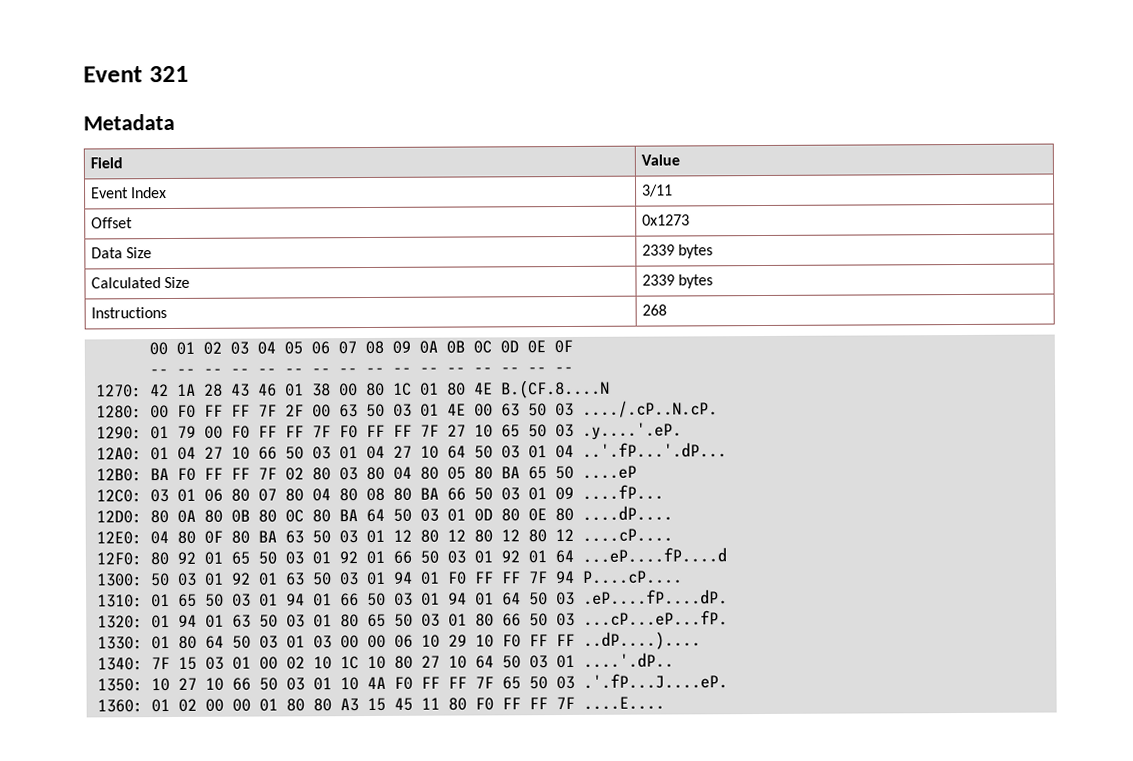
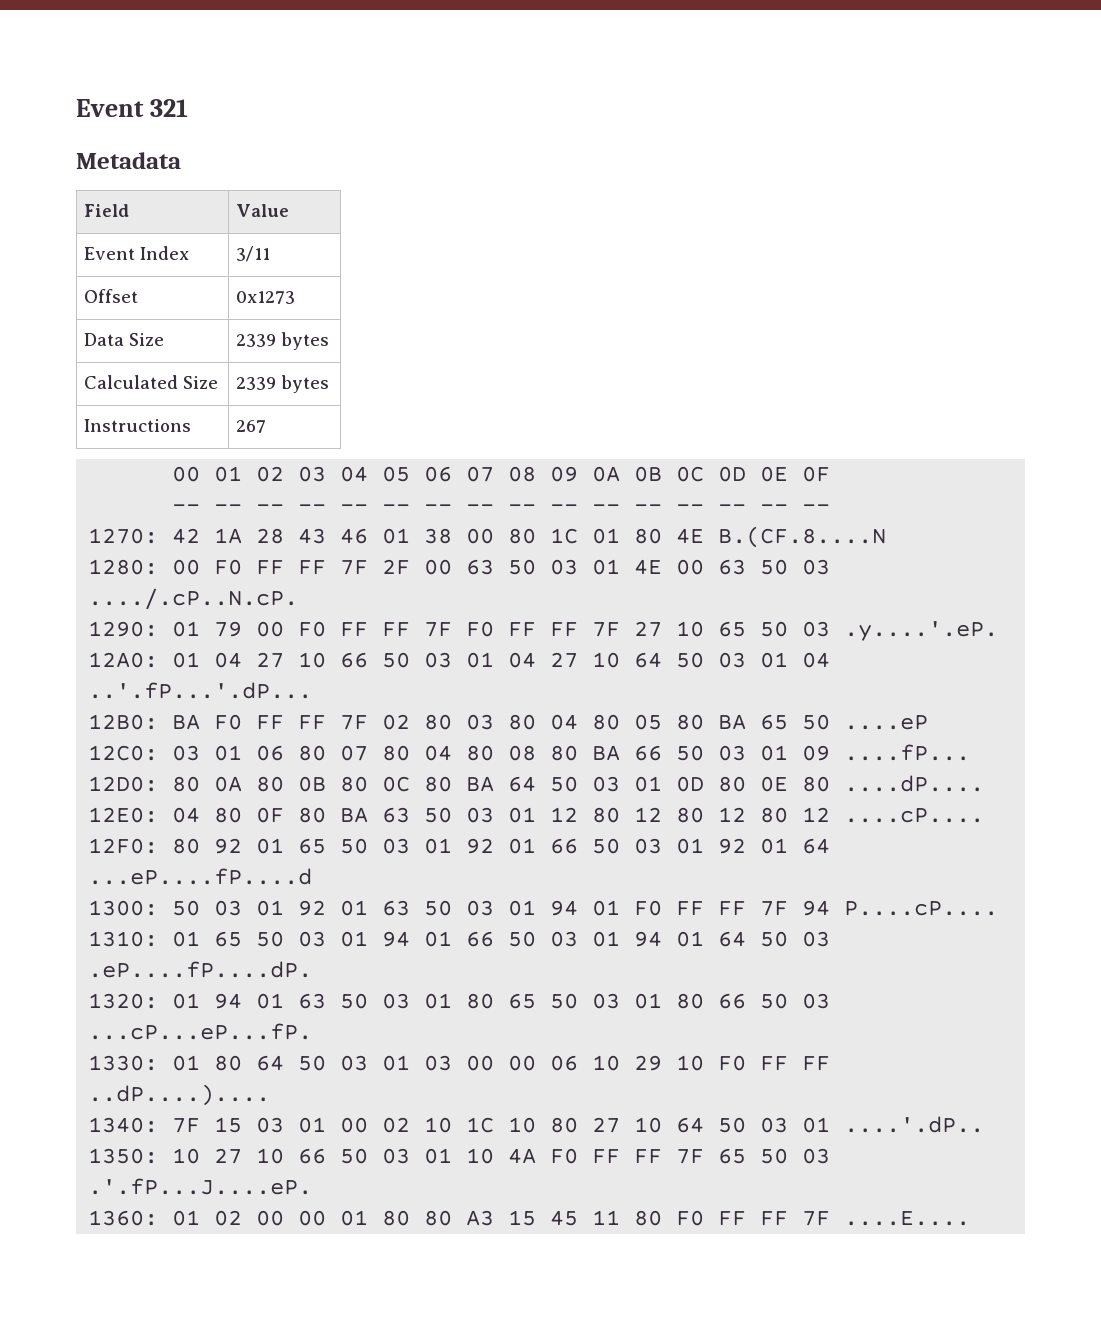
- Instructions | 268
+ Instructions | 267

